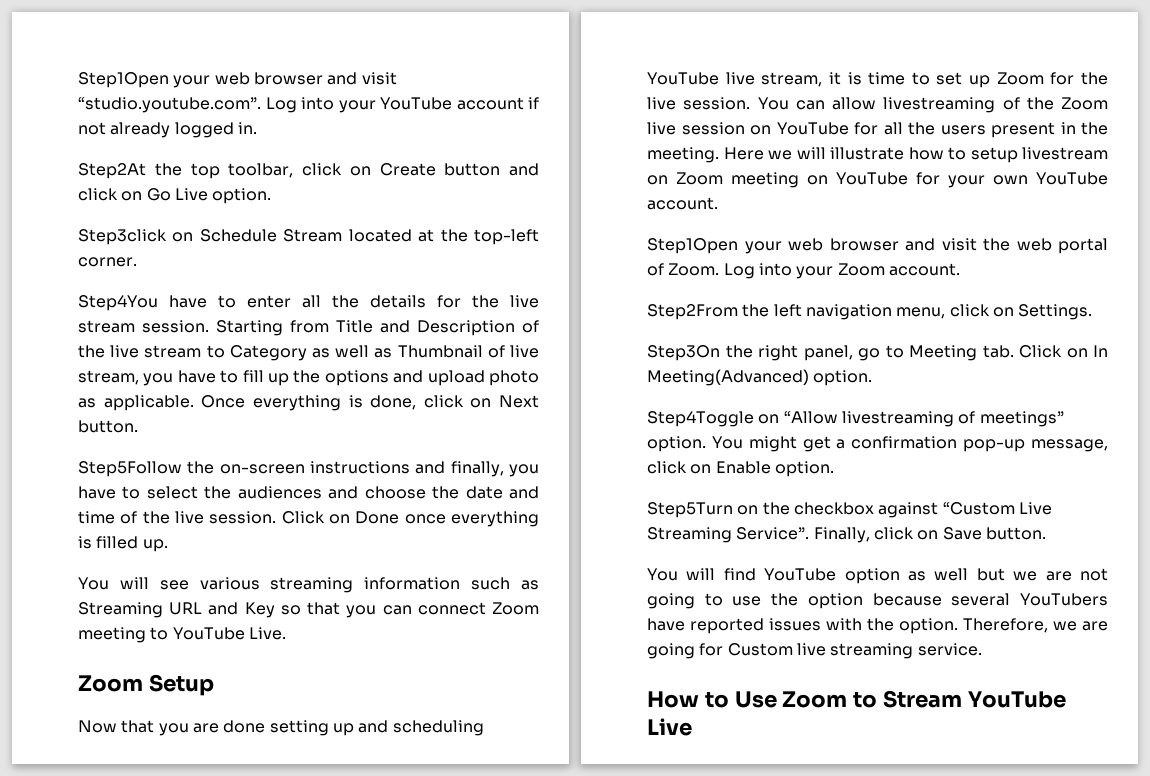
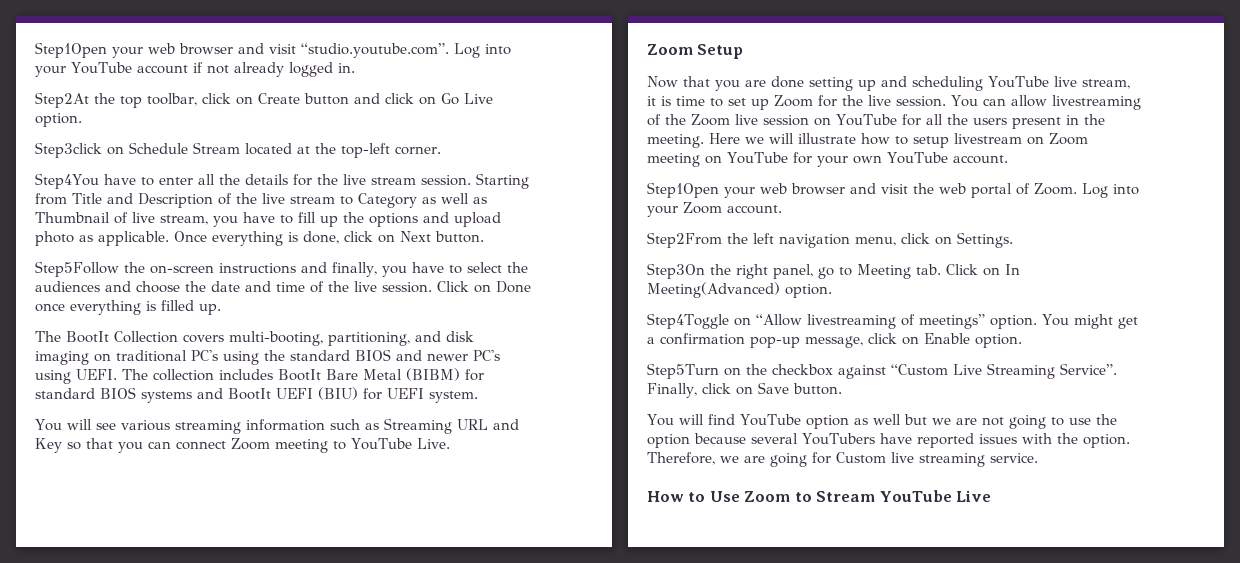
+ The BootIt Collection covers multi-booting, partitioning, and disk imaging on traditional PC's using the standard BIOS and newer PC's using UEFI. The collection includes BootIt Bare Metal (BIBM) for standard BIOS systems and BootIt UEFI (BIU) for UEFI system.

